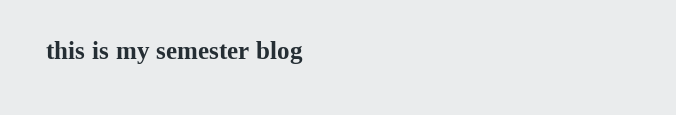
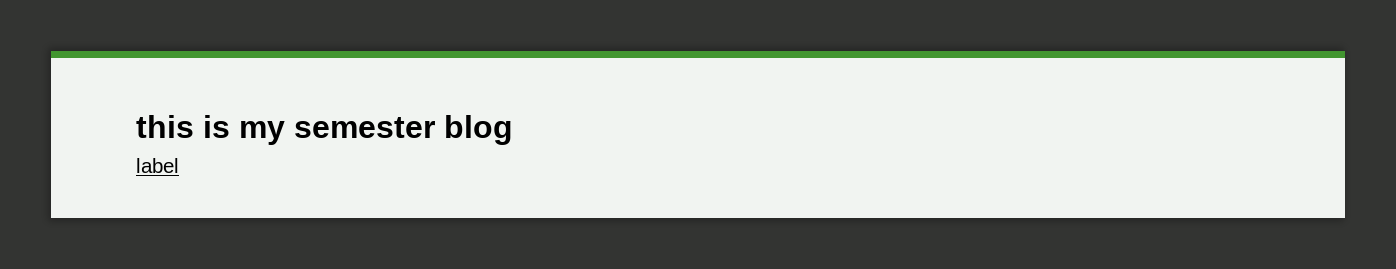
+ label

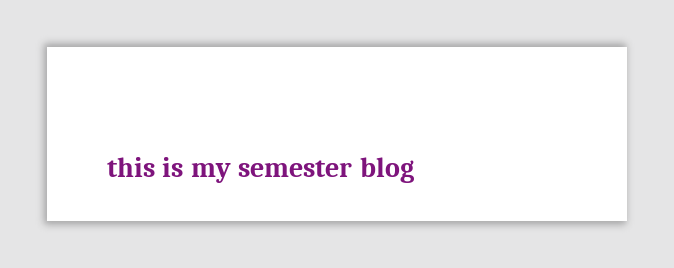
- label

